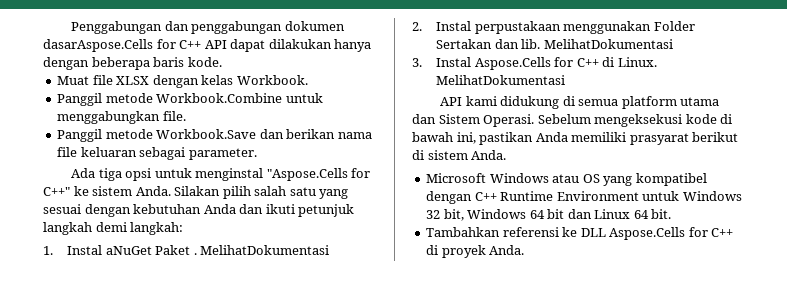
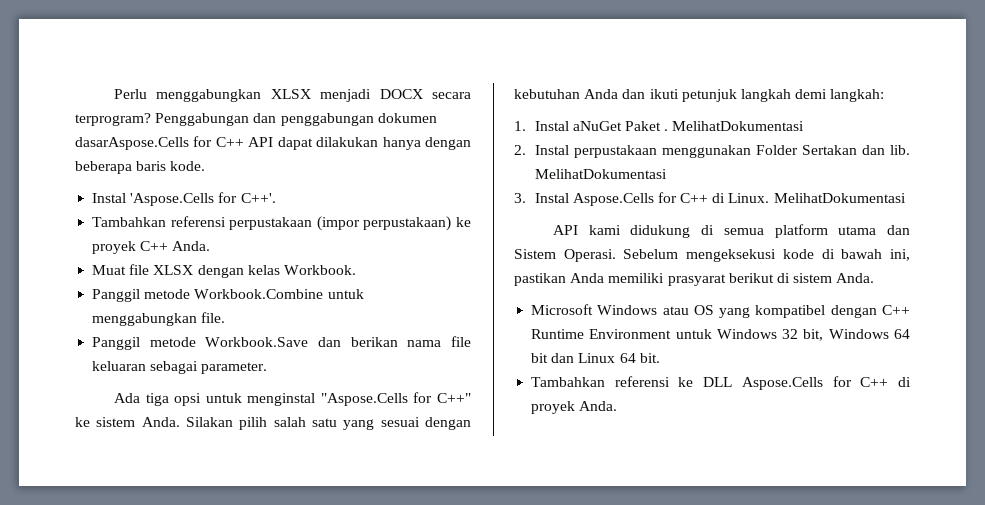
+ Perlu menggabungkan XLSX menjadi DOCX secara terprogram?
+ Instal 'Aspose.Cells for C++'.
+ Tambahkan referensi perpustakaan (impor perpustakaan) ke proyek C++ Anda.

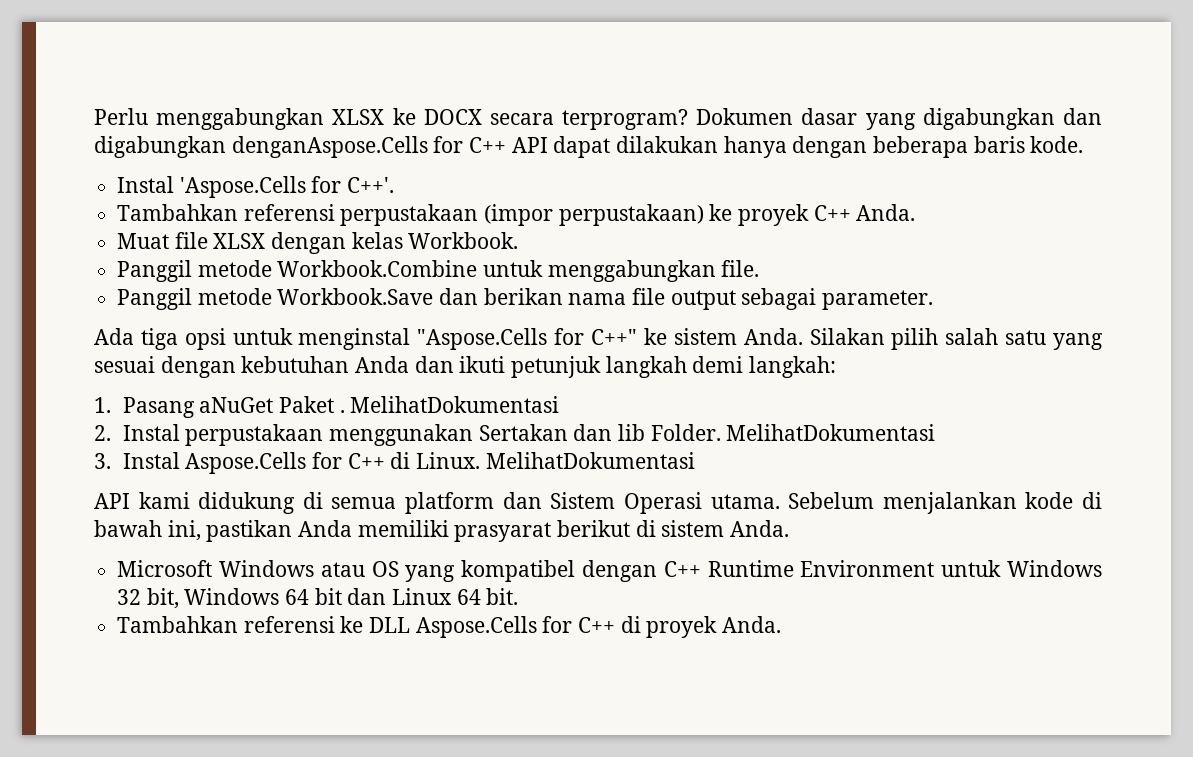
- Perlu menggabungkan XLSX menjadi DOCX secara terprogram?
+ Perlu menggabungkan XLSX ke DOCX secara terprogram?
- Penggabungan dan penggabungan dokumen dasarAspose.Cells for C++ API dapat dilakukan hanya dengan beberapa baris kode.
+ Dokumen dasar yang digabungkan dan digabungkan denganAspose.Cells for C++ API dapat dilakukan hanya dengan beberapa baris kode.
- Panggil metode Workbook.Save dan berikan nama file keluaran sebagai parameter.
+ Panggil metode Workbook.Save dan berikan nama file output sebagai parameter.
- 1. Instal aNuGet Paket .
+ 1. Pasang aNuGet Paket .
- 2. Instal perpustakaan menggunakan Folder Sertakan dan lib.
+ 2. Instal perpustakaan menggunakan Sertakan dan lib Folder.
- API kami didukung di semua platform utama dan Sistem Operasi. Sebelum mengeksekusi kode di bawah ini, pastikan Anda memiliki prasyarat berikut di sistem Anda.
+ API kami didukung di semua platform dan Sistem Operasi utama. Sebelum menjalankan kode di bawah ini, pastikan Anda memiliki prasyarat berikut di sistem Anda.

